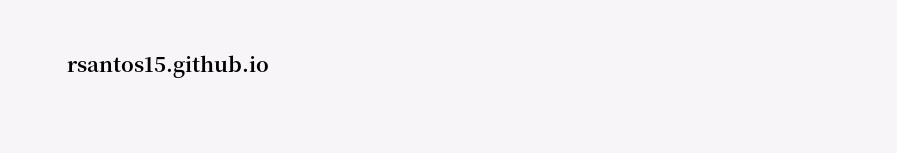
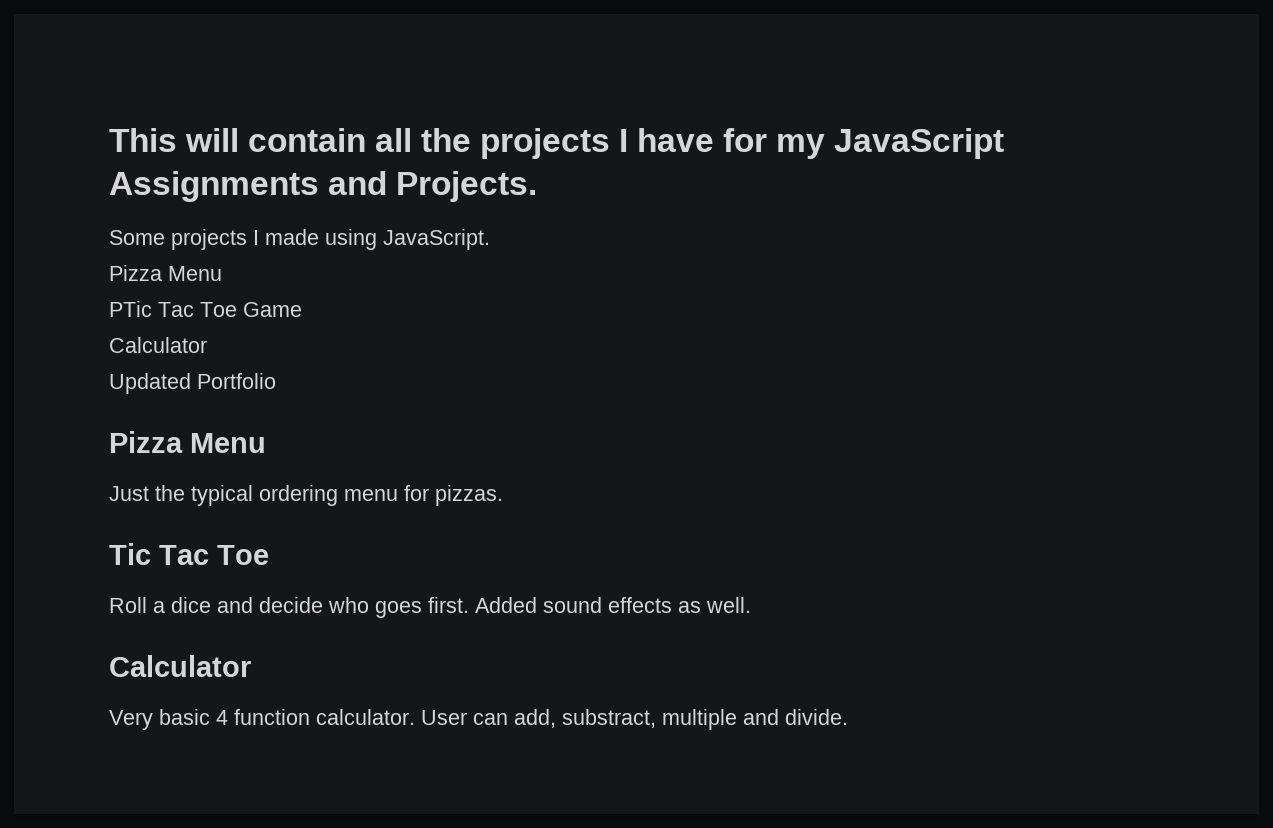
- rsantos15.github.io
+ This will contain all the projects I have for my JavaScript Assignments and Projects.
+ Some projects I made using JavaScript.
+ Pizza Menu
+ PTic Tac Toe Game
+ Calculator
+ Updated Portfolio
+ Pizza Menu
+ Just the typical ordering menu for pizzas.
+ Tic Tac Toe
+ Roll a dice and decide who goes first. Added sound effects as well.
+ Calculator
+ Very basic 4 function calculator. User can add, substract, multiple and divide.

